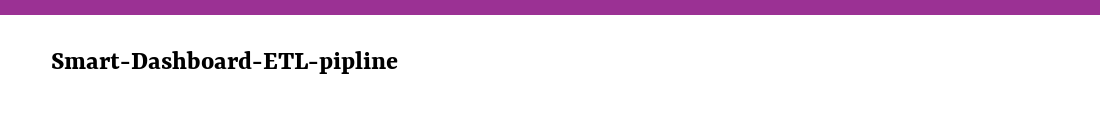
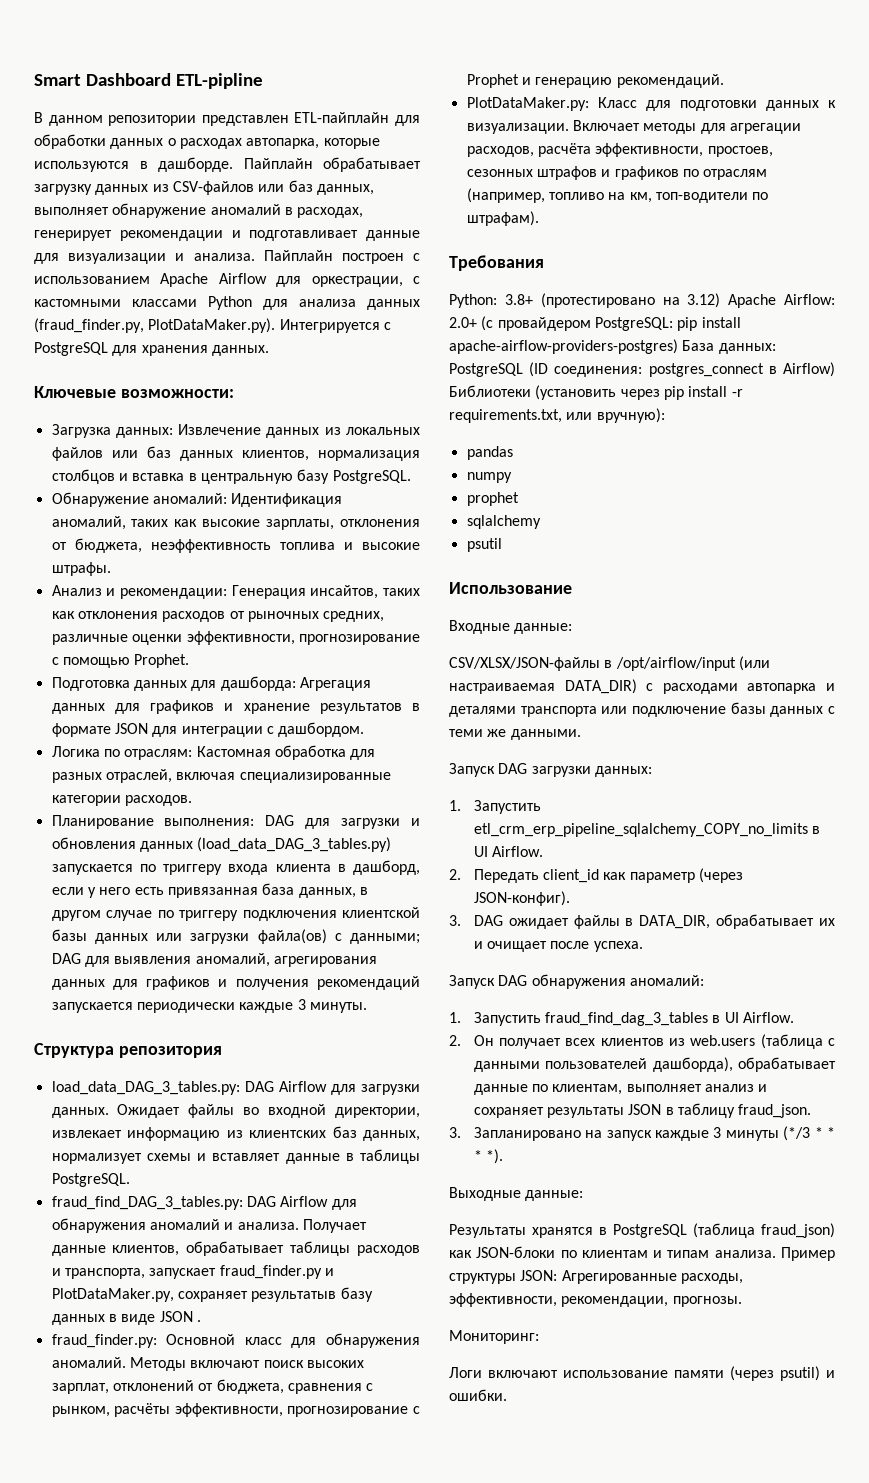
- Smart-Dashboard-ETL-pipline
+ Smart Dashboard ETL-pipline
+ В данном репозитории представлен ETL-пайплайн для обработки данных о расходах автопарка, которые используются в дашборде. Пайплайн обрабатывает загрузку данных из CSV-файлов или баз данных, выполняет обнаружение аномалий в расходах, генерирует рекомендации и подготавливает данные для визуализации и анализа. Пайплайн построен с использованием Apache Airflow для оркестрации, с кастомными классами Python для анализа данных (fraud_finder.py, PlotDataMaker.py). Интегрируется с PostgreSQL для хранения данных.
+ Ключевые возможности:
+ Загрузка данных: Извлечение данных из локальных файлов или баз данных клиентов, нормализация столбцов и вставка в центральную базу PostgreSQL.
+ Обнаружение аномалий: Идентификация аномалий, таких как высокие зарплаты, отклонения от бюджета, неэффективность топлива и высокие штрафы.
+ Анализ и рекомендации: Генерация инсайтов, таких как отклонения расходов от рыночных средних, различные оценки эффективности, прогнозирование с помощью Prophet.
+ Подготовка данных для дашборда: Агрегация данных для графиков и хранение результатов в формате JSON для интеграции с дашбордом.
+ Логика по отраслям: Кастомная обработка для разных отраслей, включая специализированные категории расходов.
+ Планирование выполнения: DAG для загрузки и обновления данных (load_data_DAG_3_tables.py) запускается по триггеру входа клиента в дашборд, если у него есть привязанная база данных, в другом случае по триггеру подключения клиентской базы данных или загрузки файла(ов) с данными; DAG для выявления аномалий, агрегирования данных для графиков и получения рекомендаций запускается периодически каждые 3 минуты.
+ Структура репозитория
+ load_data_DAG_3_tables.py: DAG Airflow для загрузки данных. Ожидает файлы во входной директории, извлекает информацию из клиентских баз данных, нормализует схемы и вставляет данные в таблицы PostgreSQL.
+ fraud_find_DAG_3_tables.py: DAG Airflow для обнаружения аномалий и анализа. Получает данные клиентов, обрабатывает таблицы расходов и транспорта, запускает fraud_finder.py и PlotDataMaker.py, сохраняет результатыв базу данных в виде JSON .
+ fraud_finder.py: Основной класс для обнаружения аномалий. Методы включают поиск высоких зарплат, отклонений от бюджета, сравнения с рынком, расчёты эффективности, прогнозирование с Prophet и генерацию рекомендаций.
+ PlotDataMaker.py: Класс для подготовки данных к визуализации. Включает методы для агрегации расходов, расчёта эффективности, простоев, сезонных штрафов и графиков по отраслям (например, топливо на км, топ-водители по штрафам).
+ Требования
+ Python: 3.8+ (протестировано на 3.12) Apache Airflow: 2.0+ (с провайдером PostgreSQL: pip install apache-airflow-providers-postgres) База данных: PostgreSQL (ID соединения: postgres_connect в Airflow) Библиотеки (установить через pip install -r requirements.txt, или вручную):
+ pandas
+ numpy
+ prophet
+ sqlalchemy
+ psutil
+ Использование
+ Входные данные:
+ CSV/XLSX/JSON-файлы в /opt/airflow/input (или настраиваемая DATA_DIR) с расходами автопарка и деталями транспорта или подключение базы данных с теми же данными.
+ Запуск DAG загрузки данных:
+ 1. Запустить etl_crm_erp_pipeline_sqlalchemy_COPY_no_limits в UI Airflow.
+ 2. Передать client_id как параметр (через JSON-конфиг).
+ 3. DAG ожидает файлы в DATA_DIR, обрабатывает их и очищает после успеха.
+ Запуск DAG обнаружения аномалий:
+ 1. Запустить fraud_find_dag_3_tables в UI Airflow.
+ 2. Он получает всех клиентов из web.users (таблица с данными пользователей дашборда), обрабатывает данные по клиентам, выполняет анализ и сохраняет результаты JSON в таблицу fraud_json.
+ 3. Запланировано на запуск каждые 3 минуты (*/3 * * * *).
+ Выходные данные:
+ Результаты хранятся в PostgreSQL (таблица fraud_json) как JSON-блоки по клиентам и типам анализа. Пример структуры JSON: Агрегированные расходы, эффективности, рекомендации, прогнозы.
+ Мониторинг:
+ Логи включают использование памяти (через psutil) и ошибки.

